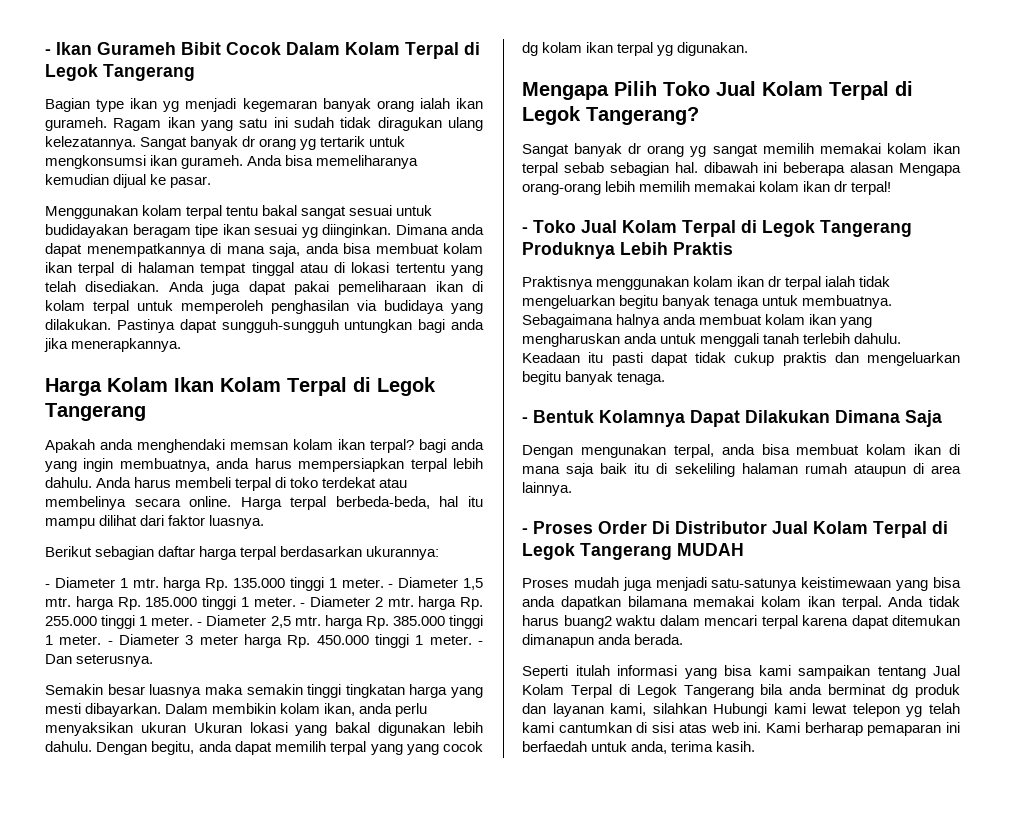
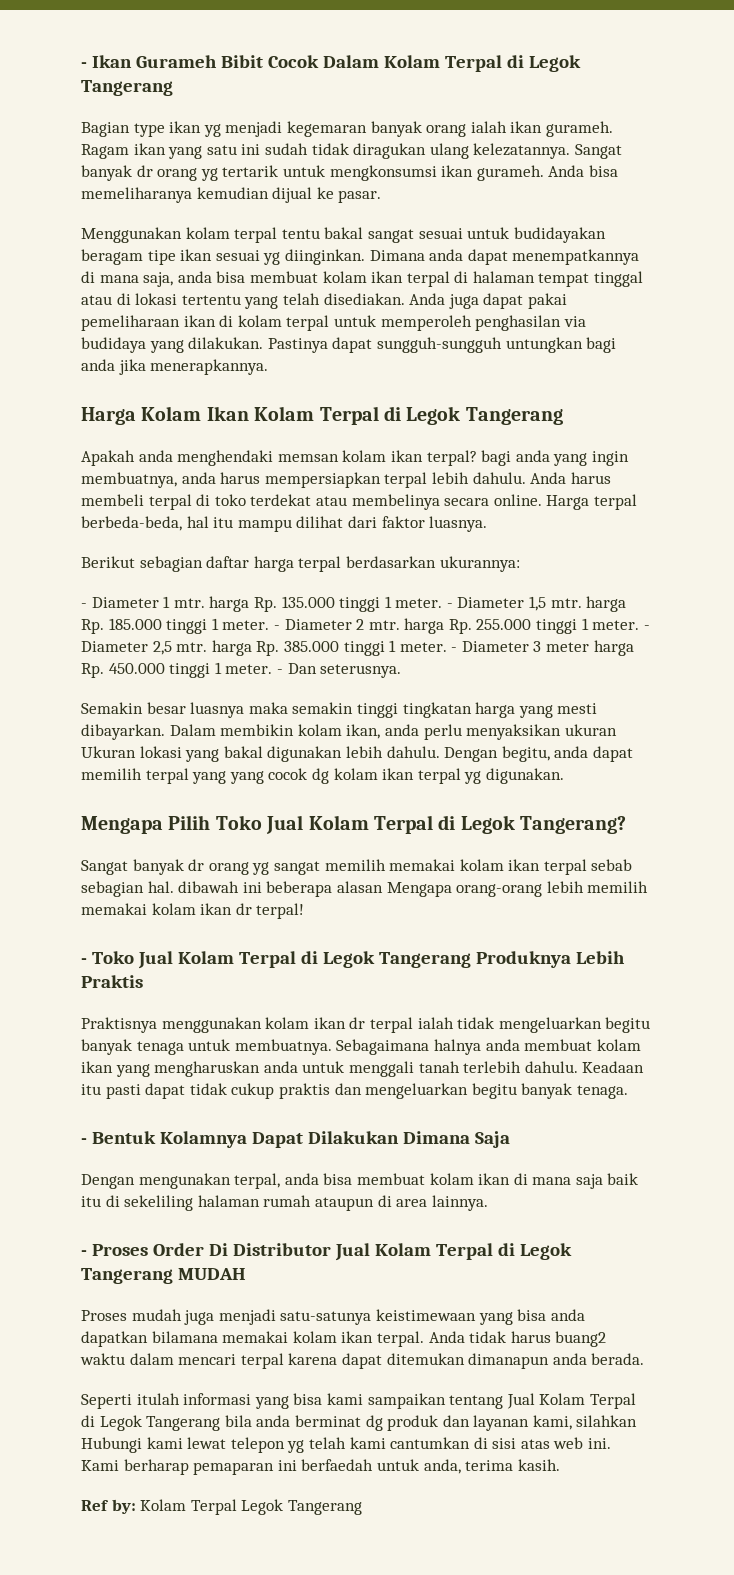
+ Ref by: Kolam Terpal Legok Tangerang

